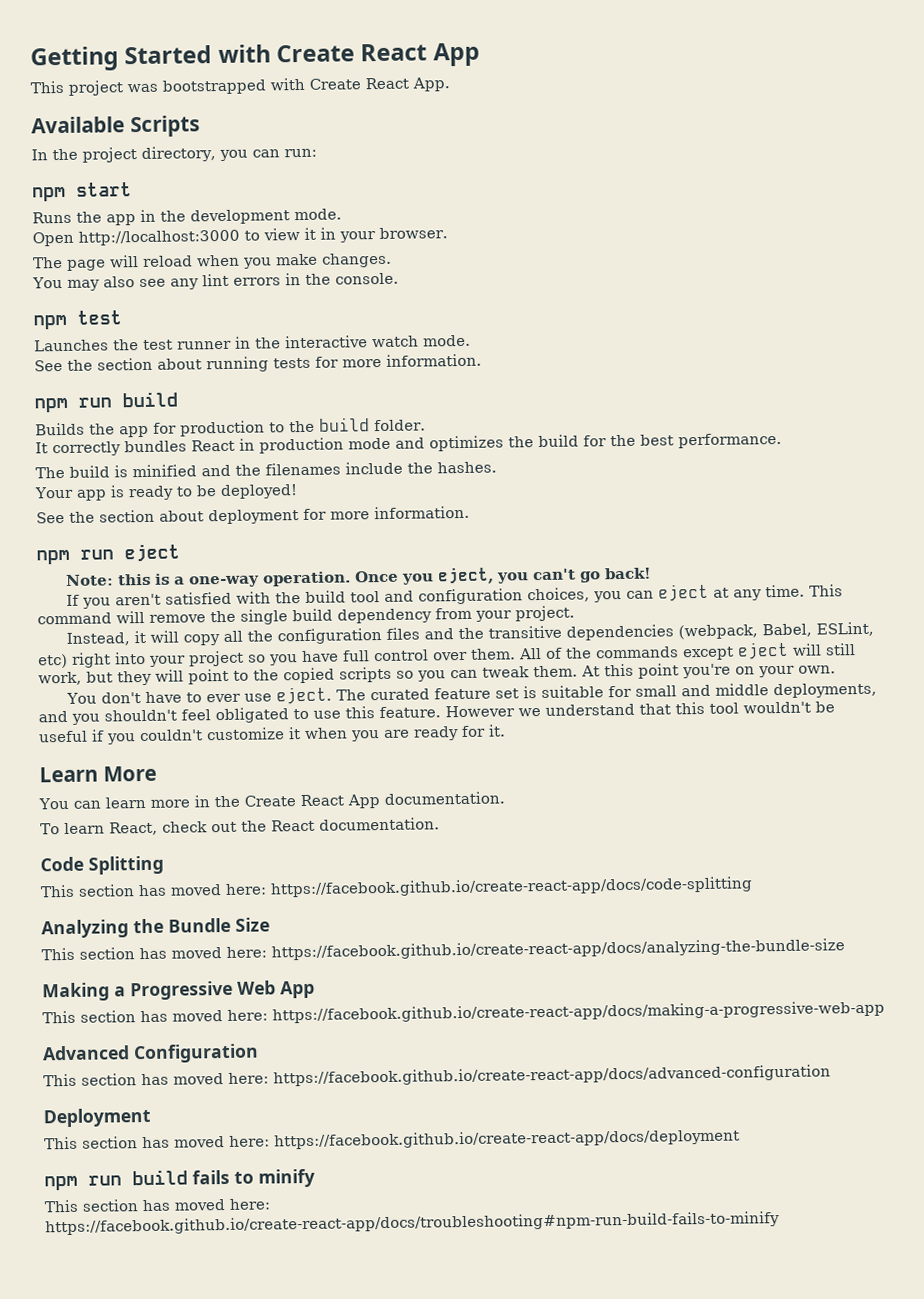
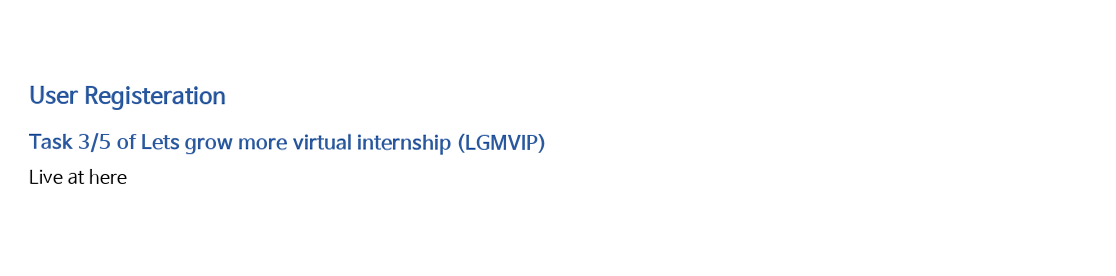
- Getting Started with Create React App
- This project was bootstrapped with Create React App.
- Available Scripts
- In the project directory, you can run:
- npm start
- Runs the app in the development mode.
- Open http://localhost:3000 to view it in your browser.
- The page will reload when you make changes.
- You may also see any lint errors in the console.
- npm test
- Launches the test runner in the interactive watch mode.
- See the section about running tests for more information.
- npm run build
- Builds the app for production to the build folder.
- It correctly bundles React in production mode and optimizes the build for the best performance.
- The build is minified and the filenames include the hashes.
- Your app is ready to be deployed!
- See the section about deployment for more information.
- npm run eject
- Note: this is a one-way operation. Once you eject, you can't go back!
- If you aren't satisfied with the build tool and configuration choices, you can eject at any time. This command will remove the single build dependency from your project.
- Instead, it will copy all the configuration files and the transitive dependencies (webpack, Babel, ESLint, etc) right into your project so you have full control over them. All of the commands except eject will still work, but they will point to the copied scripts so you can tweak them. At this point you're on your own.
- You don't have to ever use eject. The curated feature set is suitable for small and middle deployments, and you shouldn't feel obligated to use this feature. However we understand that this tool wouldn't be useful if you couldn't customize it when you are ready for it.
- Learn More
- You can learn more in the Create React App documentation.
- To learn React, check out the React documentation.
- Code Splitting
- This section has moved here: https://facebook.github.io/create-react-app/docs/code-splitting
- Analyzing the Bundle Size
- This section has moved here: https://facebook.github.io/create-react-app/docs/analyzing-the-bundle-size
- Making a Progressive Web App
- This section has moved here: https://facebook.github.io/create-react-app/docs/making-a-progressive-web-app
- Advanced Configuration
- This section has moved here: https://facebook.github.io/create-react-app/docs/advanced-configuration
- Deployment
- This section has moved here: https://facebook.github.io/create-react-app/docs/deployment
- npm run build fails to minify
- This section has moved here: https://facebook.github.io/create-react-app/docs/troubleshooting#npm-run-build-fails-to-minify
+ User Registeration
+ Task 3/5 of Lets grow more virtual internship (LGMVIP)
+ Live at here

